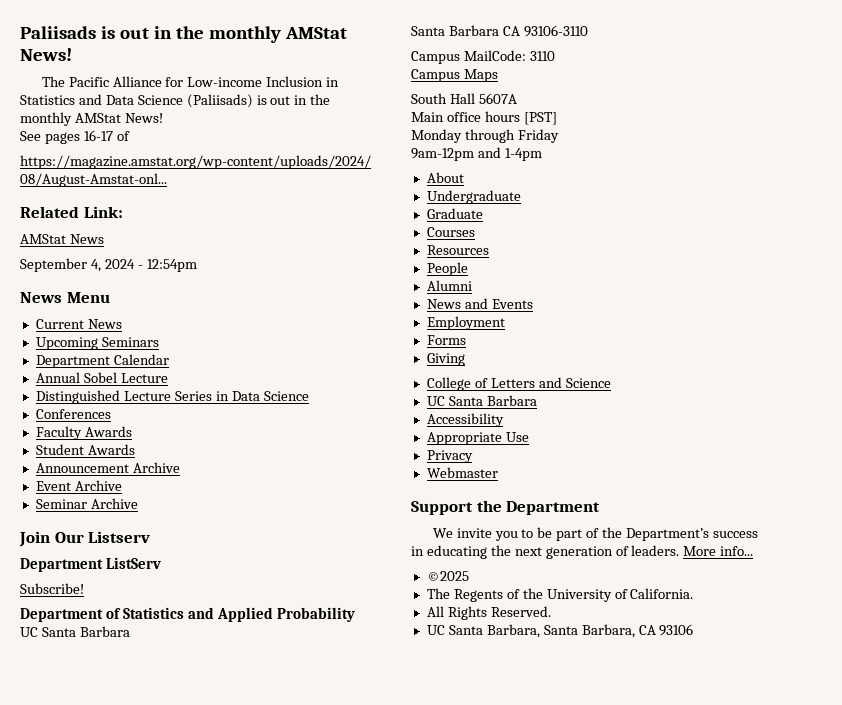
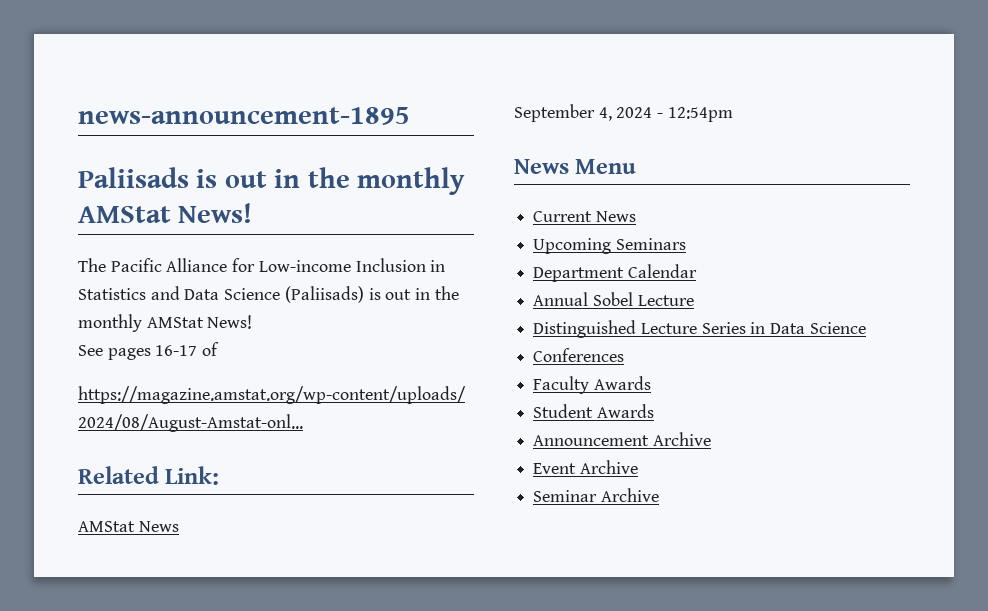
+ news-announcement-1895
- Join Our Listserv
- Department ListServ
- Subscribe!
- Department of Statistics and Applied Probability
- UC Santa Barbara
- Santa Barbara CA 93106-3110
- Campus MailCode: 3110
- Campus Maps
- South Hall 5607A
- Main office hours [PST]
- Monday through Friday
- 9am-12pm and 1-4pm
- About
- Undergraduate
- Graduate
- Courses
- Resources
- People
- Alumni
- News and Events
- Employment
- Forms
- Giving
- College of Letters and Science
- UC Santa Barbara
- Accessibility
- Appropriate Use
- Privacy
- Webmaster
- Support the Department
- We invite you to be part of the Department’s success in educating the next generation of leaders. More info...
- ©2025
- The Regents of the University of California.
- All Rights Reserved.
- UC Santa Barbara, Santa Barbara, CA 93106

